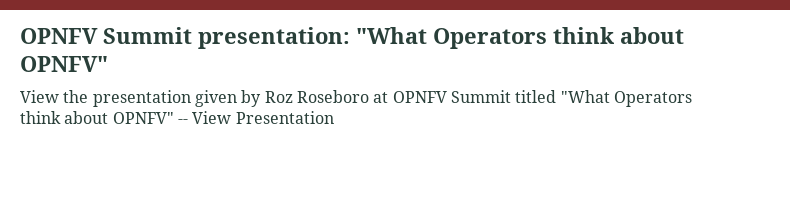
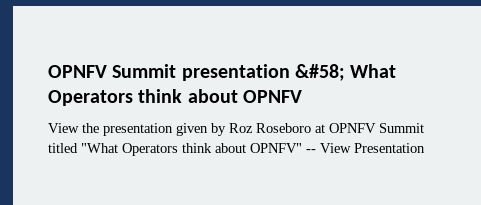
- OPNFV Summit presentation: "What Operators think about OPNFV"
+ OPNFV Summit presentation &#58; What Operators think about OPNFV

